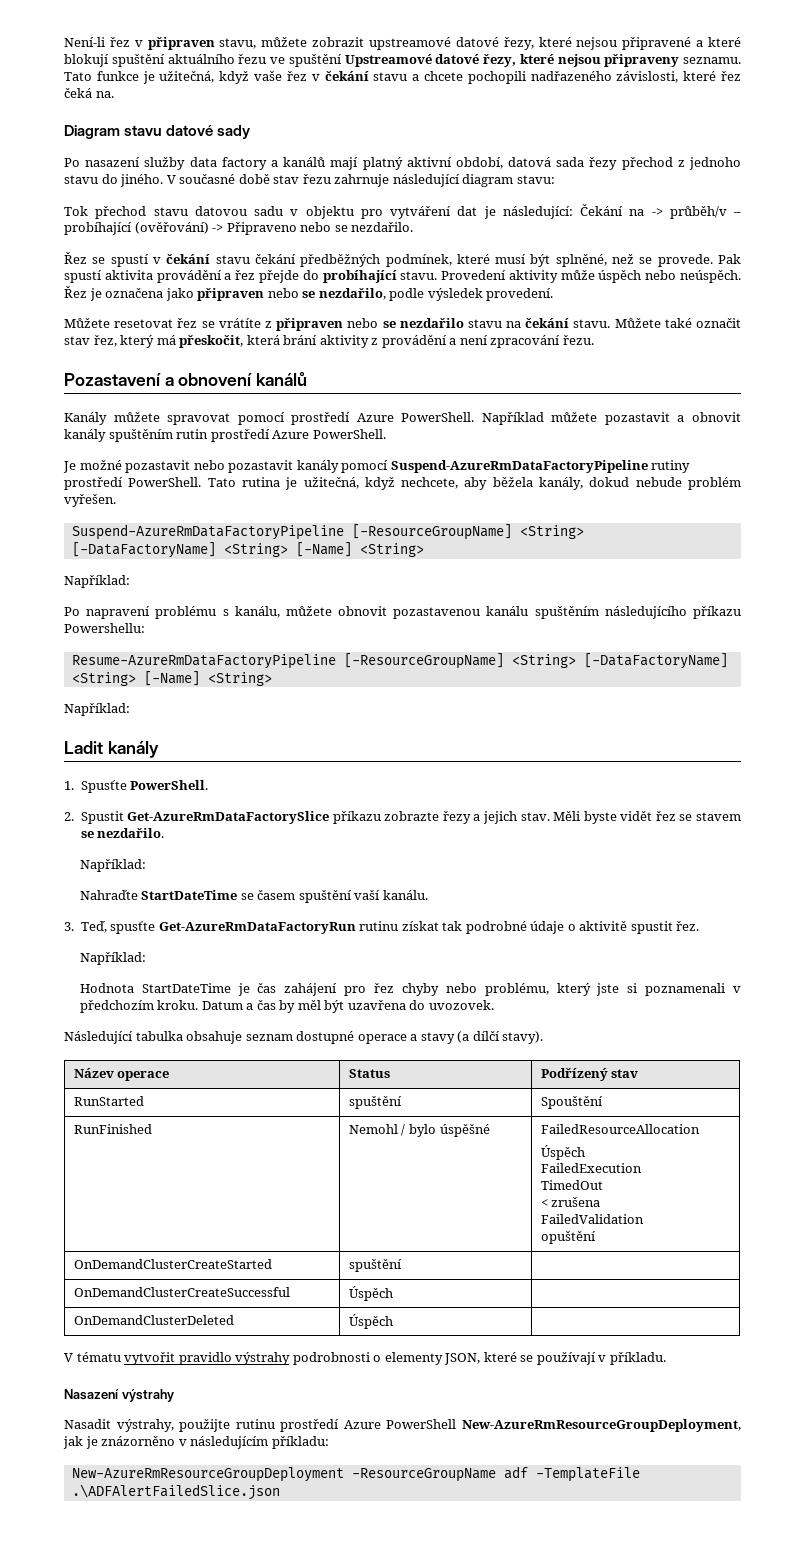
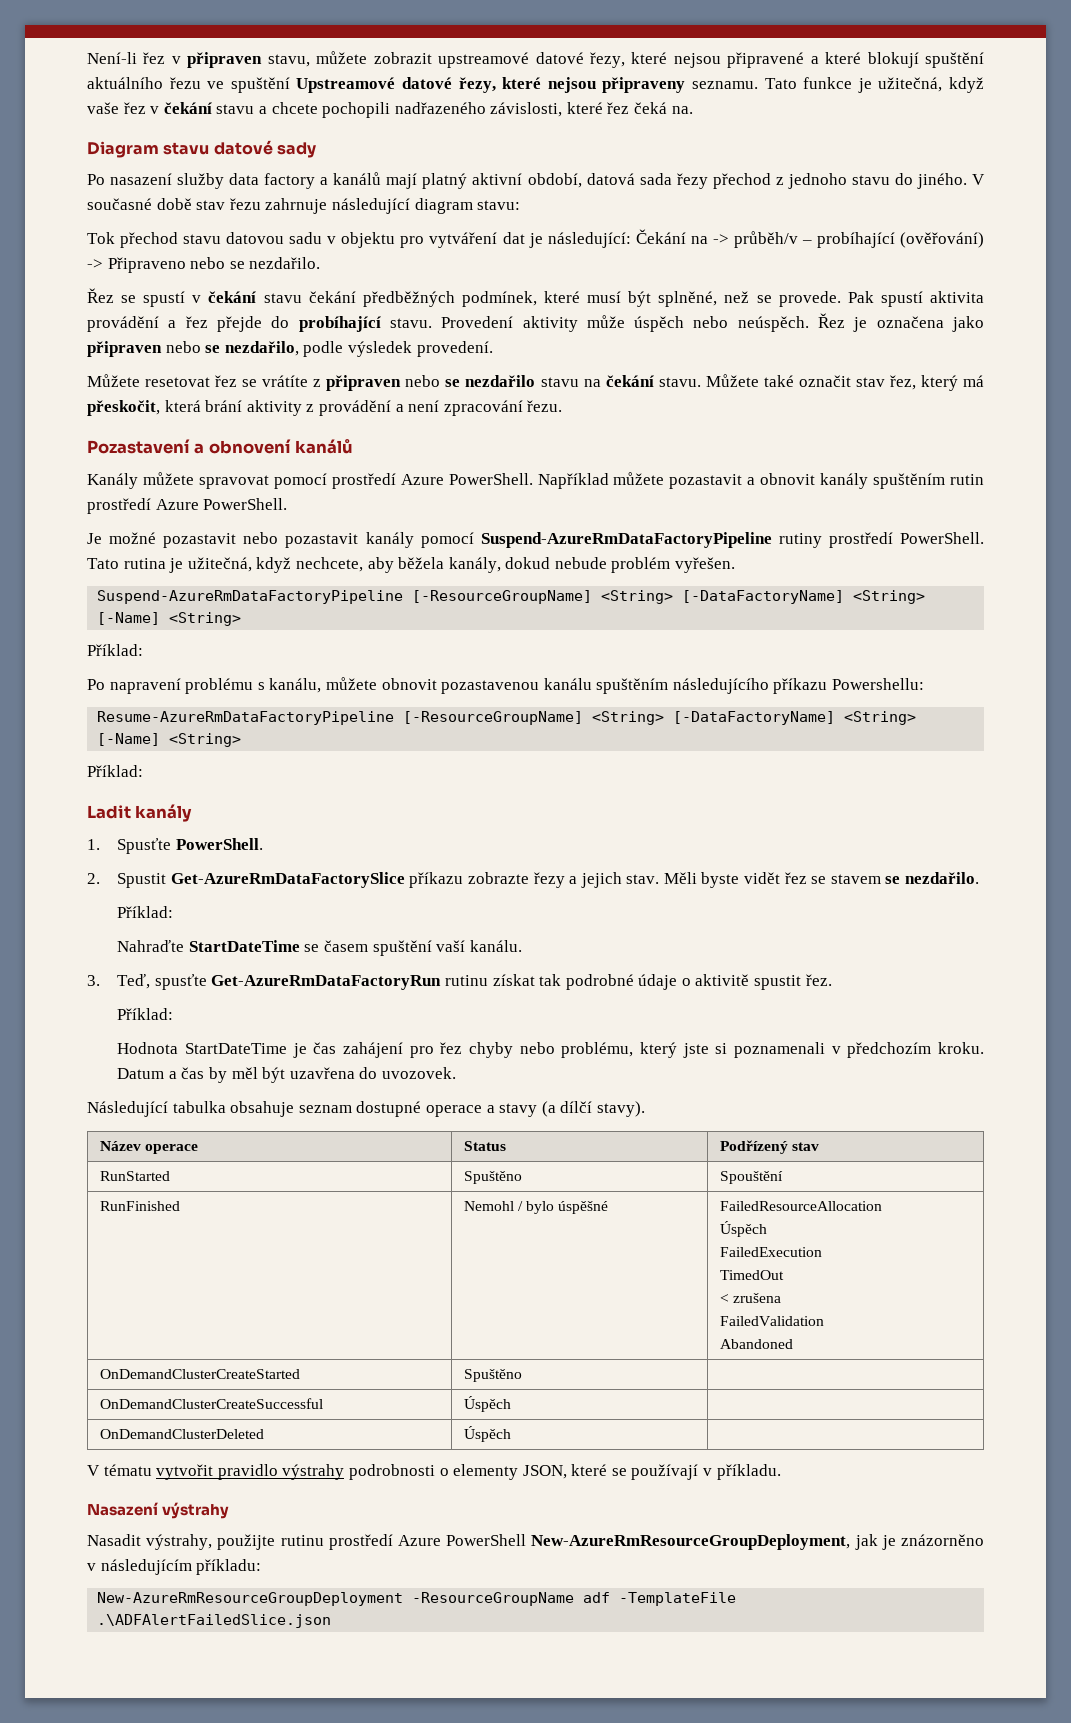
  Suspend-AzureRmDataFactoryPipeline [-ResourceGroupName] <String> [-DataFactoryName] <String> [-Name] <String>
- Například:
+ Příklad:
  Resume-AzureRmDataFactoryPipeline [-ResourceGroupName] <String> [-DataFactoryName] <String> [-Name] <String>
- Například:
+ Příklad:
  Měli byste vidět řez se stavem se nezdařilo.
- Například:
+ Příklad:
  3. Teď, spusťte Get-AzureRmDataFactoryRun rutinu získat tak podrobné údaje o aktivitě spustit řez.
- Například:
+ Příklad:
- RunStarted | spuštění | Spouštění
+ RunStarted | Spuštěno | Spouštění
  RunFinished | Nemohl / bylo úspěšné | FailedResourceAllocation
  Úspěch
  FailedExecution
  TimedOut
  < zrušena
  FailedValidation
- opuštění
+ Abandoned
- OnDemandClusterCreateStarted | spuštění |
+ OnDemandClusterCreateStarted | Spuštěno |

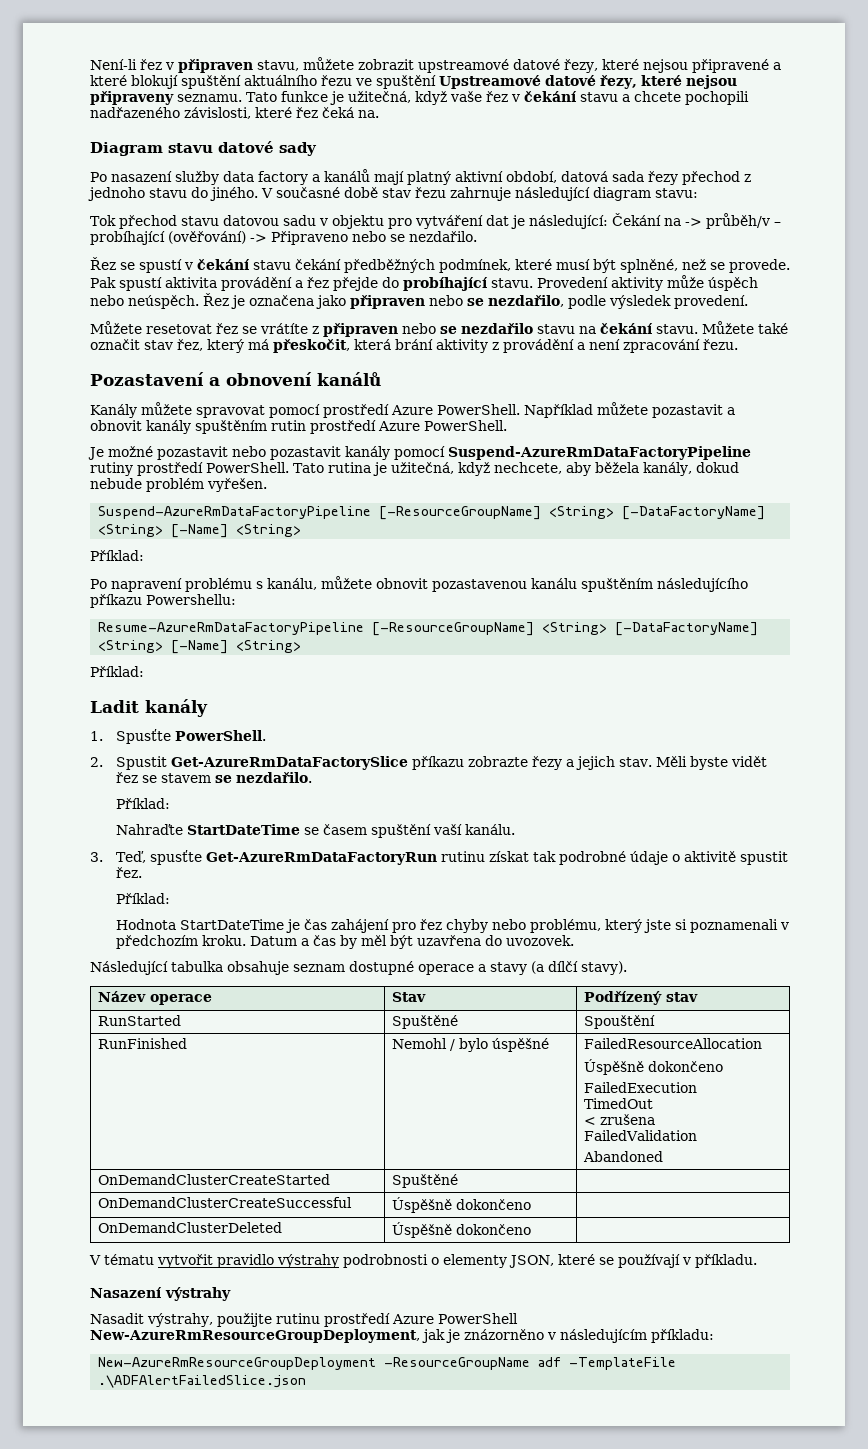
- Název operace | Status | Podřízený stav
+ Název operace | Stav | Podřízený stav
- RunStarted | Spuštěno | Spouštění
+ RunStarted | Spuštěné | Spouštění
  RunFinished | Nemohl / bylo úspěšné | FailedResourceAllocation
- Úspěch
+ Úspěšně dokončeno
- OnDemandClusterCreateStarted | Spuštěno |
+ OnDemandClusterCreateStarted | Spuštěné |
- OnDemandClusterCreateSuccessful | Úspěch |
+ OnDemandClusterCreateSuccessful | Úspěšně dokončeno |
- OnDemandClusterDeleted | Úspěch |
+ OnDemandClusterDeleted | Úspěšně dokončeno |

